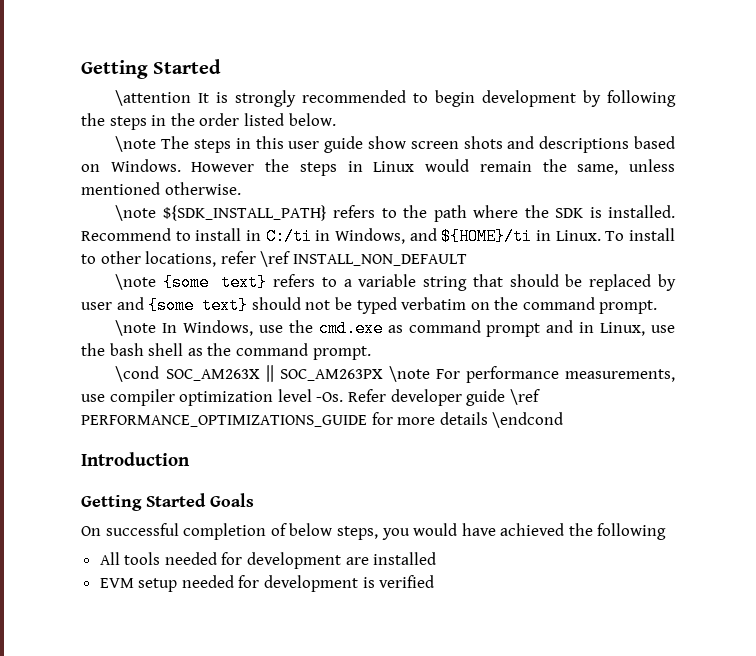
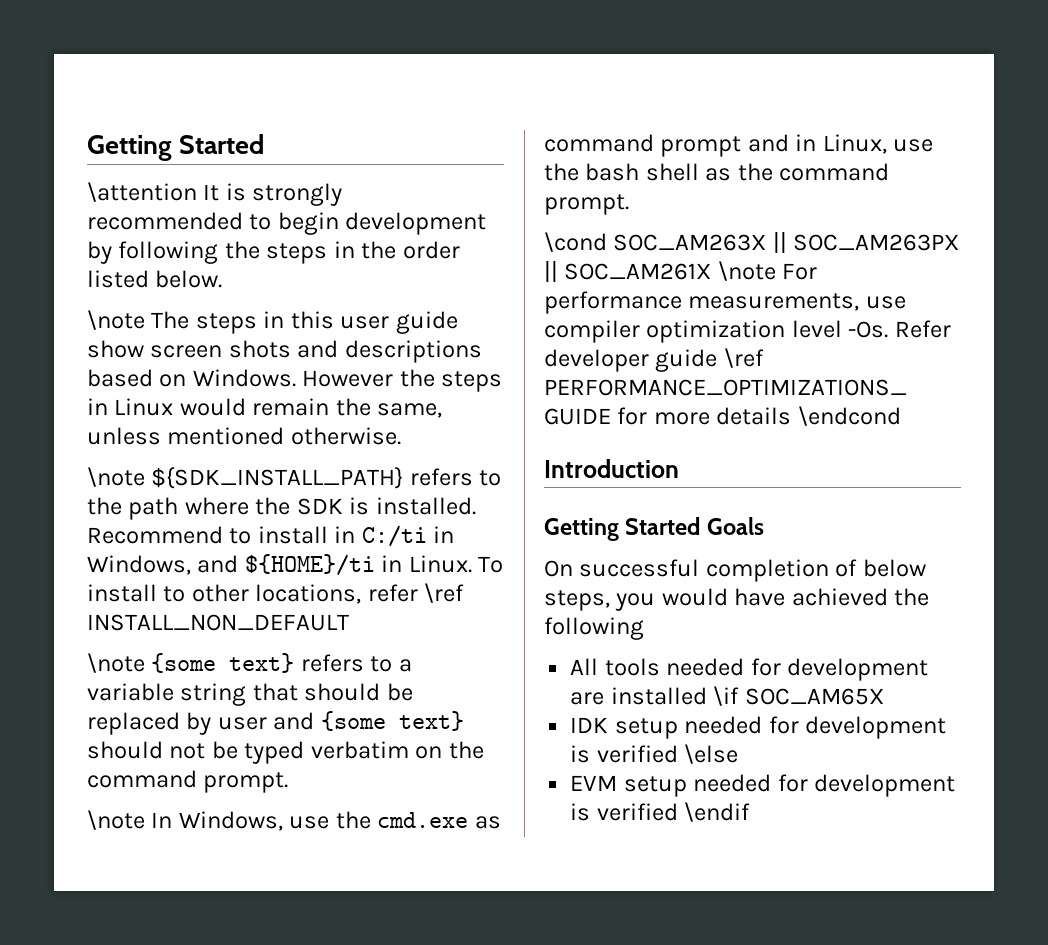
- \cond SOC_AM263X || SOC_AM263PX \note For performance measurements, use compiler optimization level -Os.
+ \cond SOC_AM263X || SOC_AM263PX || SOC_AM261X \note For performance measurements, use compiler optimization level -Os.
- All tools needed for development are installed
+ All tools needed for development are installed \if SOC_AM65X
+ IDK setup needed for development is verified \else
- EVM setup needed for development is verified
+ EVM setup needed for development is verified \endif

